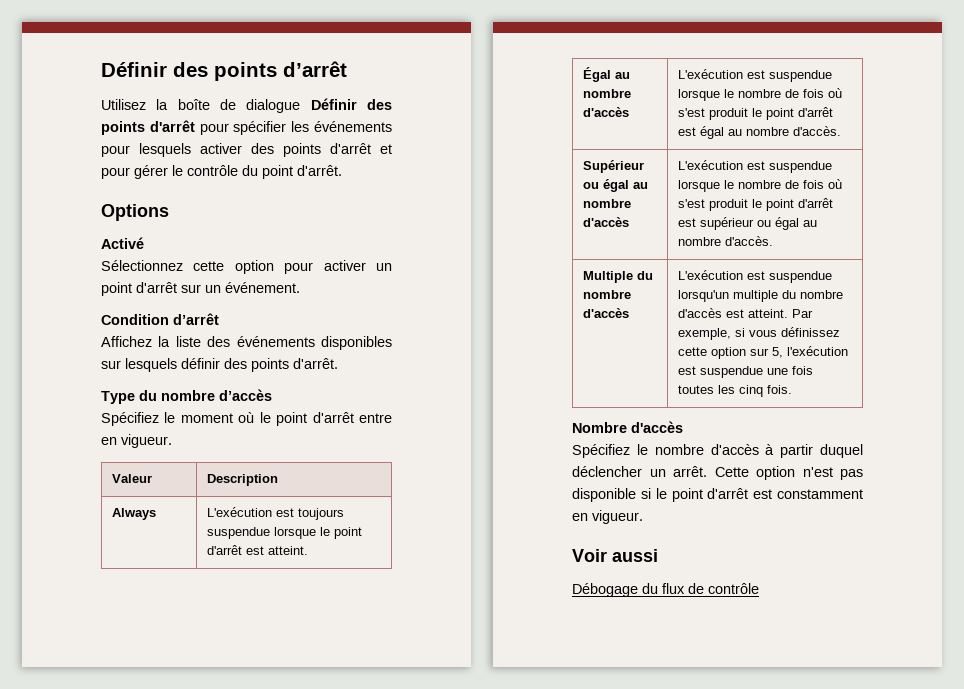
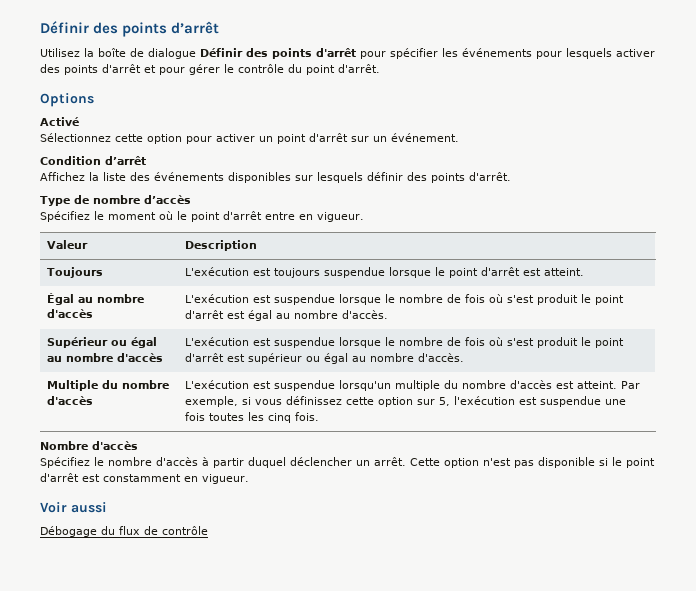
- Type du nombre d’accès
+ Type de nombre d’accès
- Always | L'exécution est toujours suspendue lorsque le point d'arrêt est atteint.
+ Toujours | L'exécution est toujours suspendue lorsque le point d'arrêt est atteint.

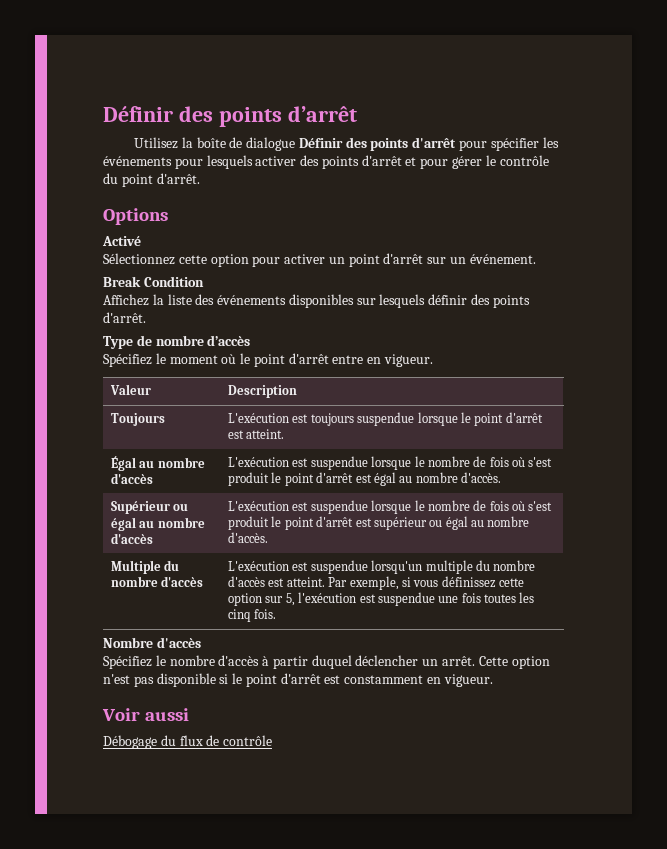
- Condition d’arrêt
+ Break Condition

